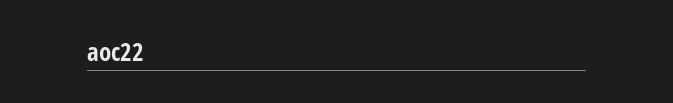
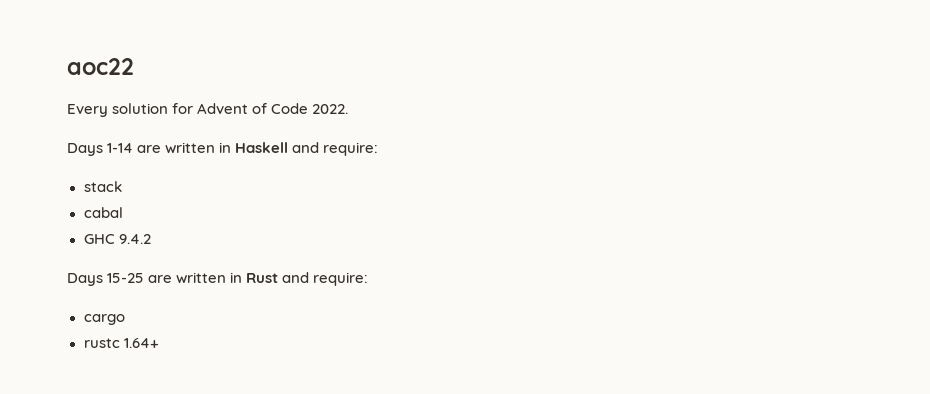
+ Every solution for Advent of Code 2022.
+ Days 1-14 are written in Haskell and require:
+ stack
+ cabal
+ GHC 9.4.2
+ Days 15-25 are written in Rust and require:
+ cargo
+ rustc 1.64+

